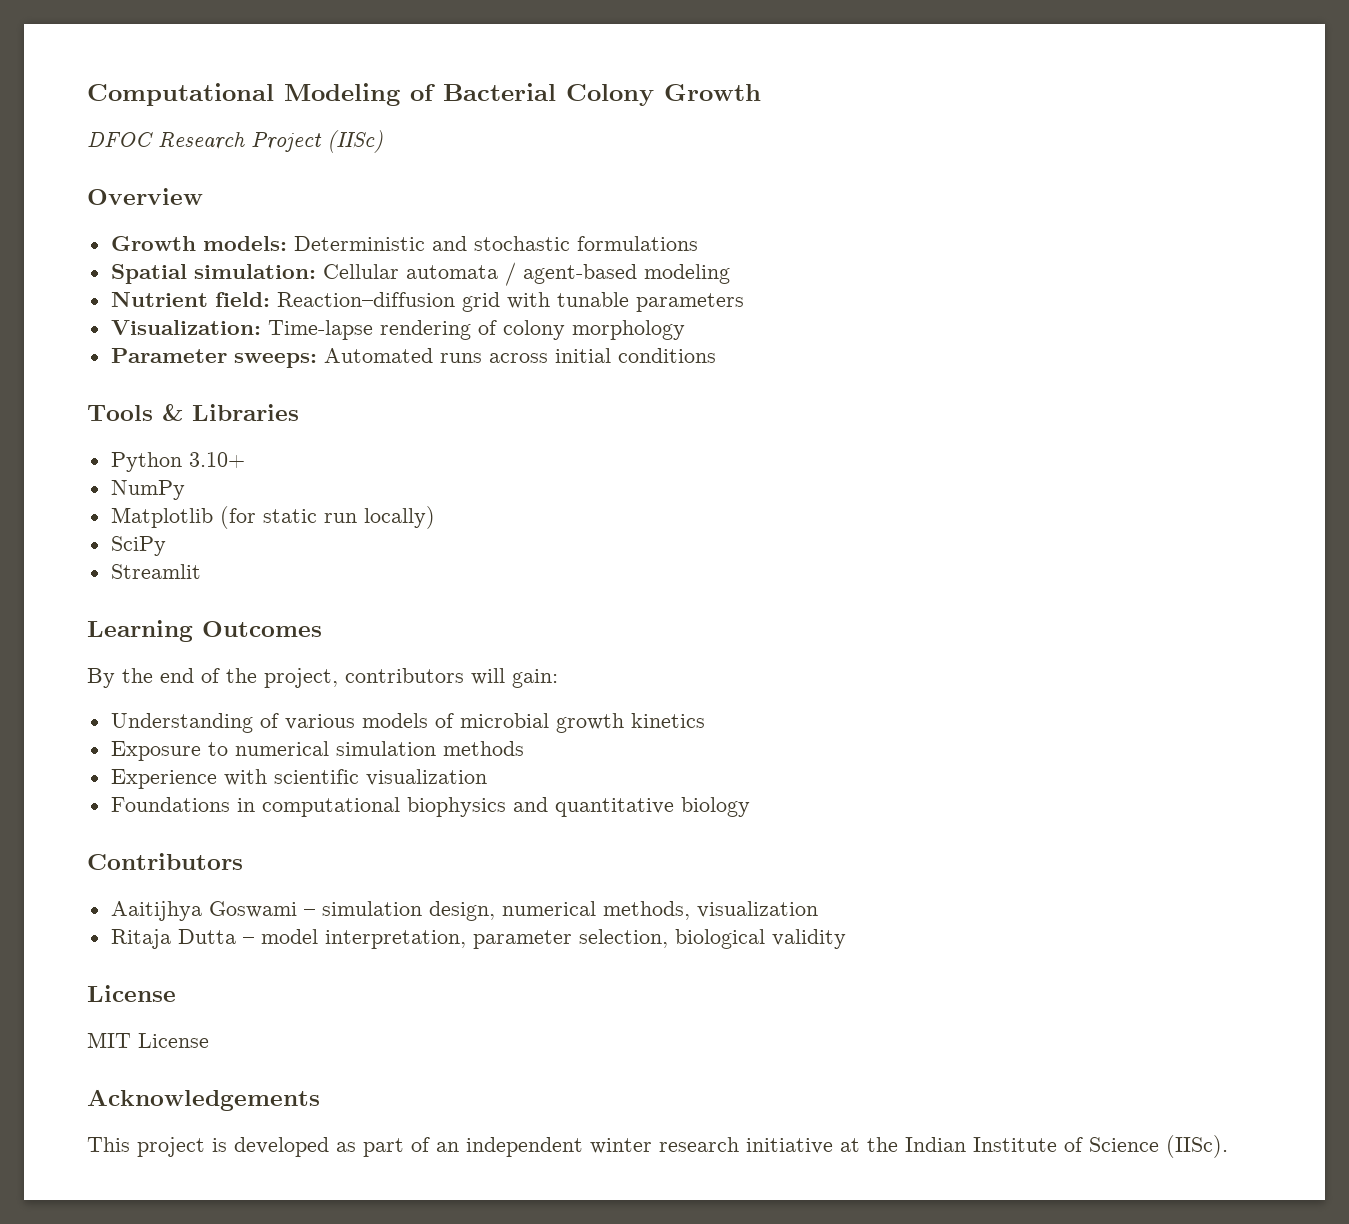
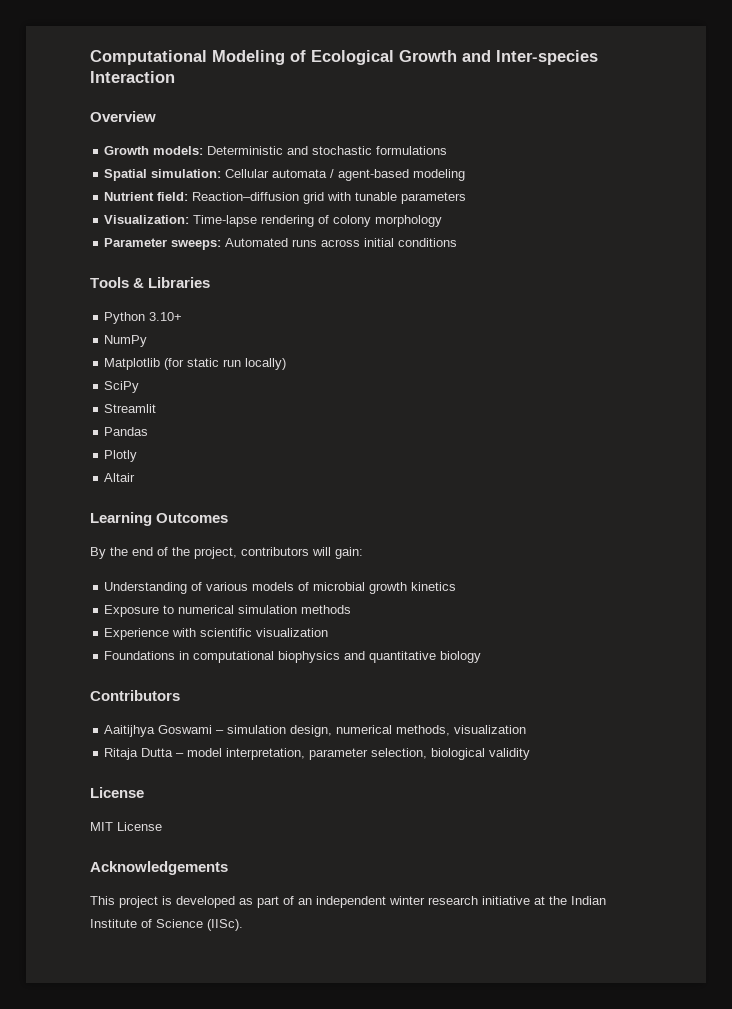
- Computational Modeling of Bacterial Colony Growth
- DFOC Research Project (IISc)
+ Computational Modeling of Ecological Growth and Inter-species Interaction
+ Pandas
+ Plotly
+ Altair

